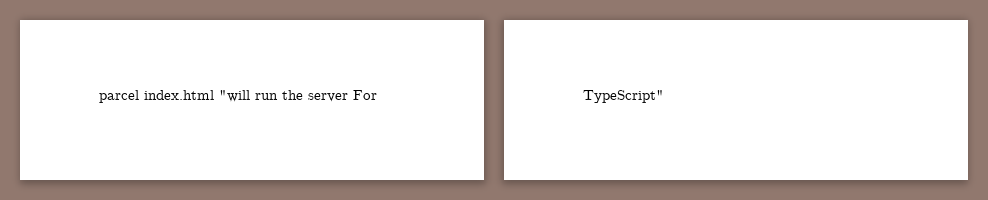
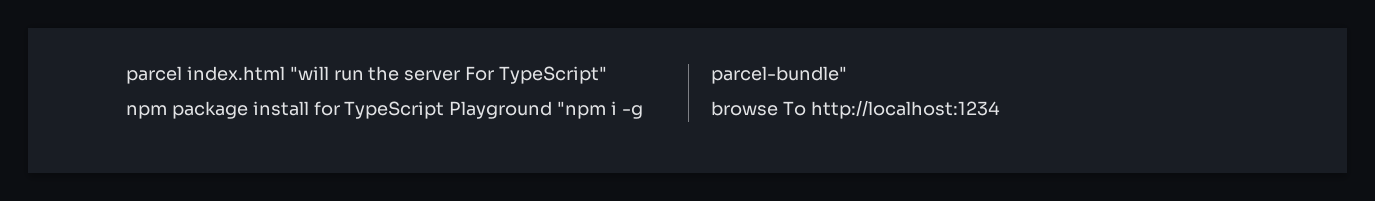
+ npm package install for TypeScript Playground "npm i -g parcel-bundle"
+ browse To http://localhost:1234

